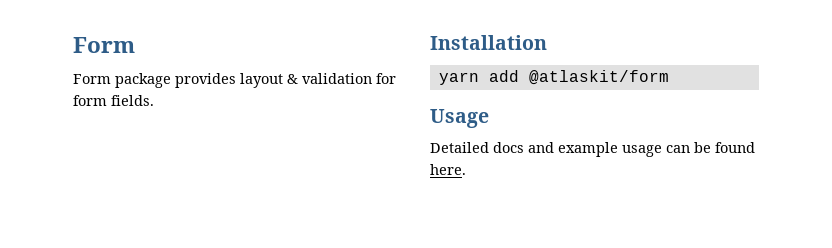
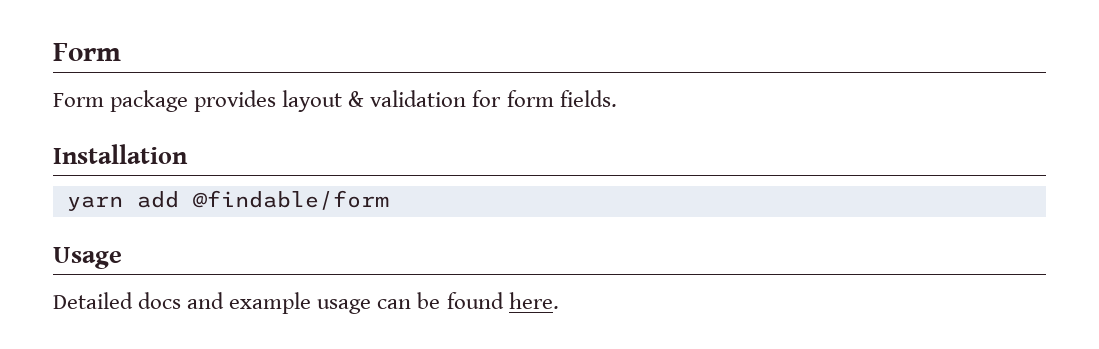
- yarn add @atlaskit/form
+ yarn add @findable/form

